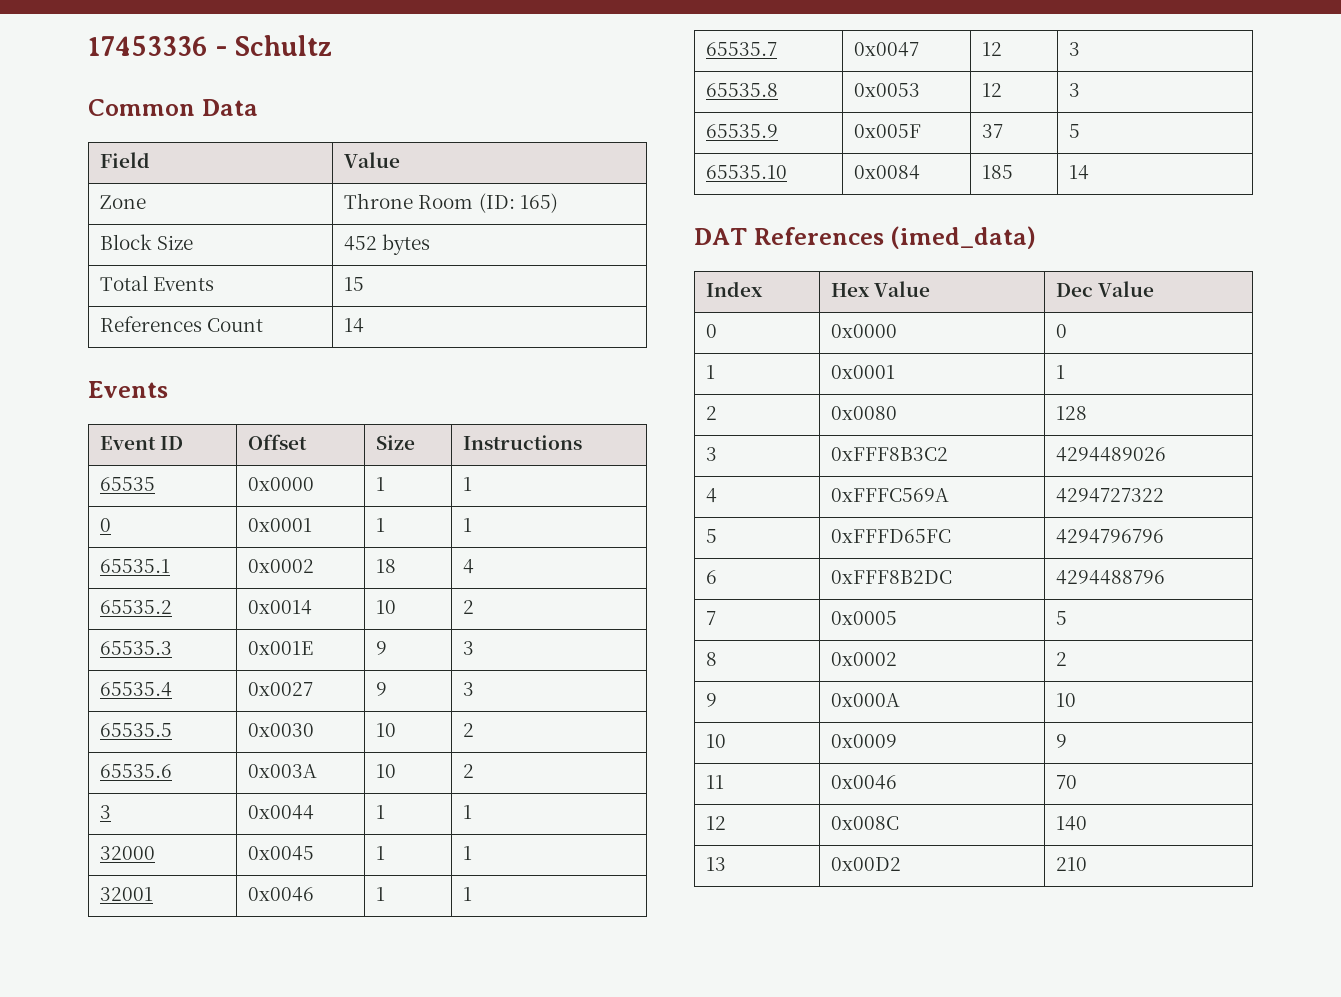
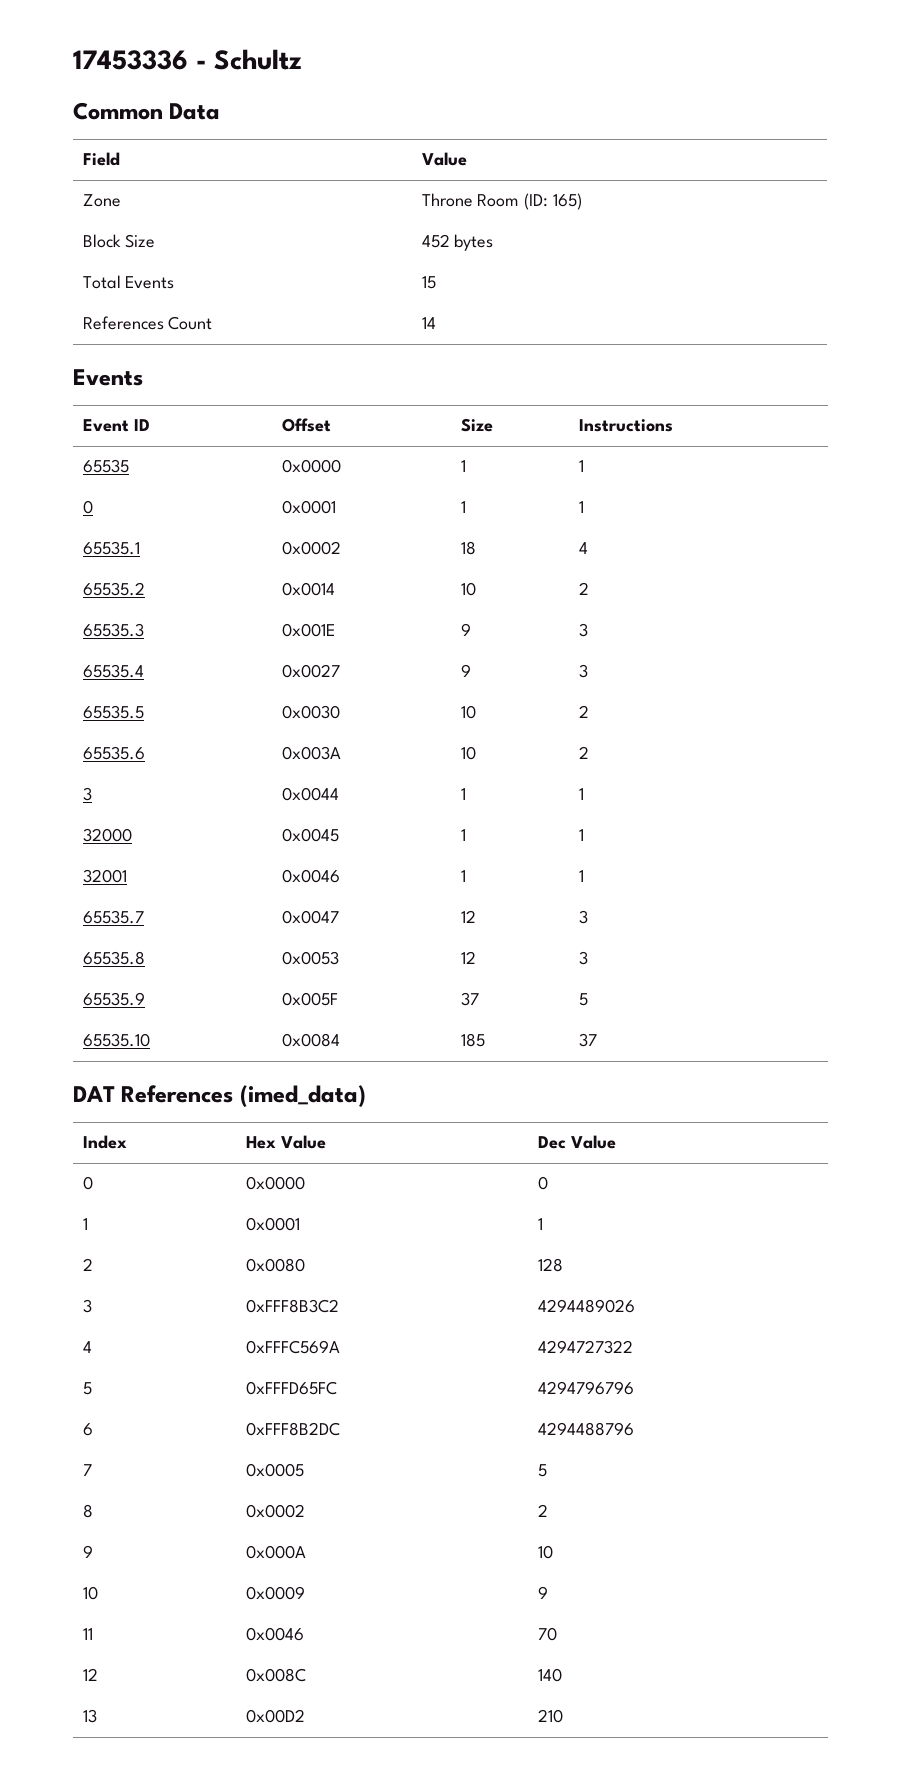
- 65535.10 | 0x0084 | 185 | 14
+ 65535.10 | 0x0084 | 185 | 37

